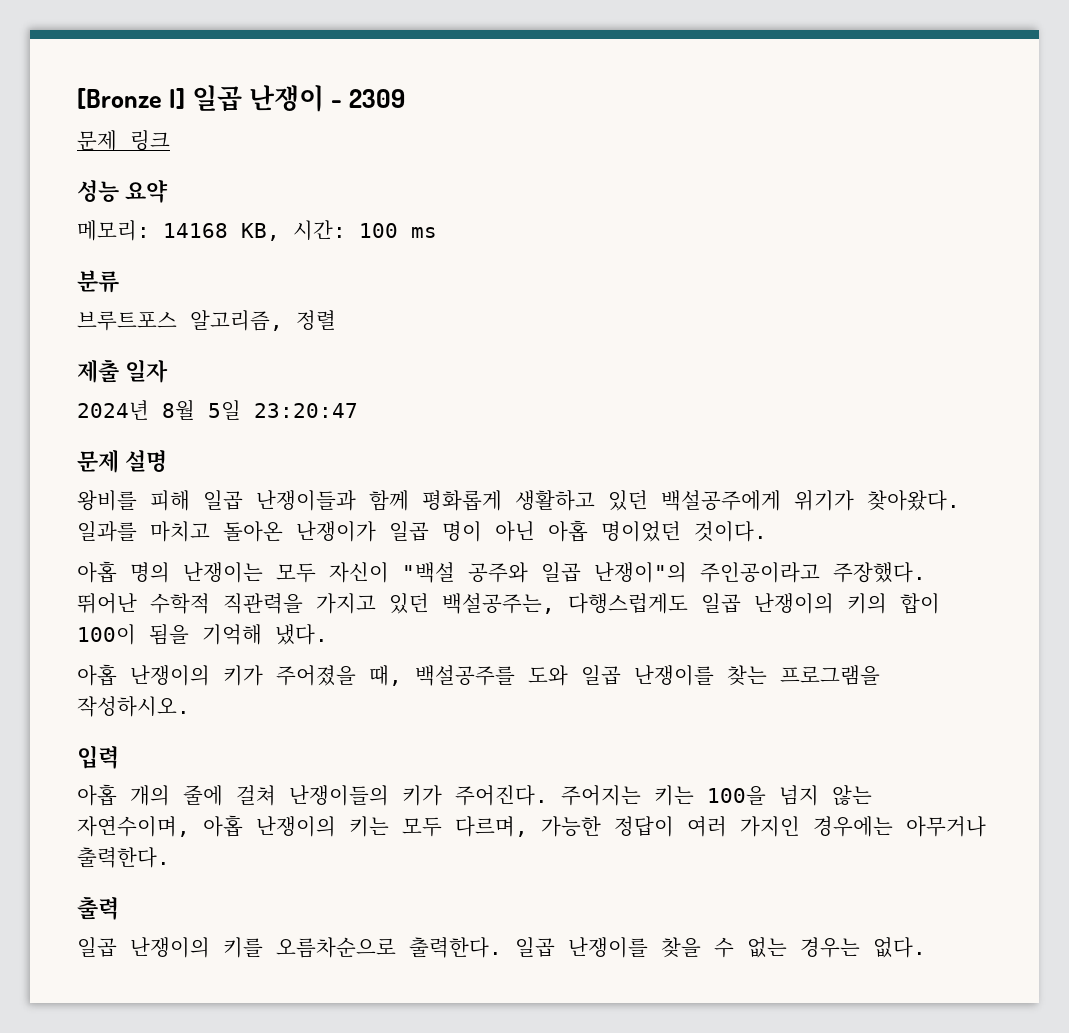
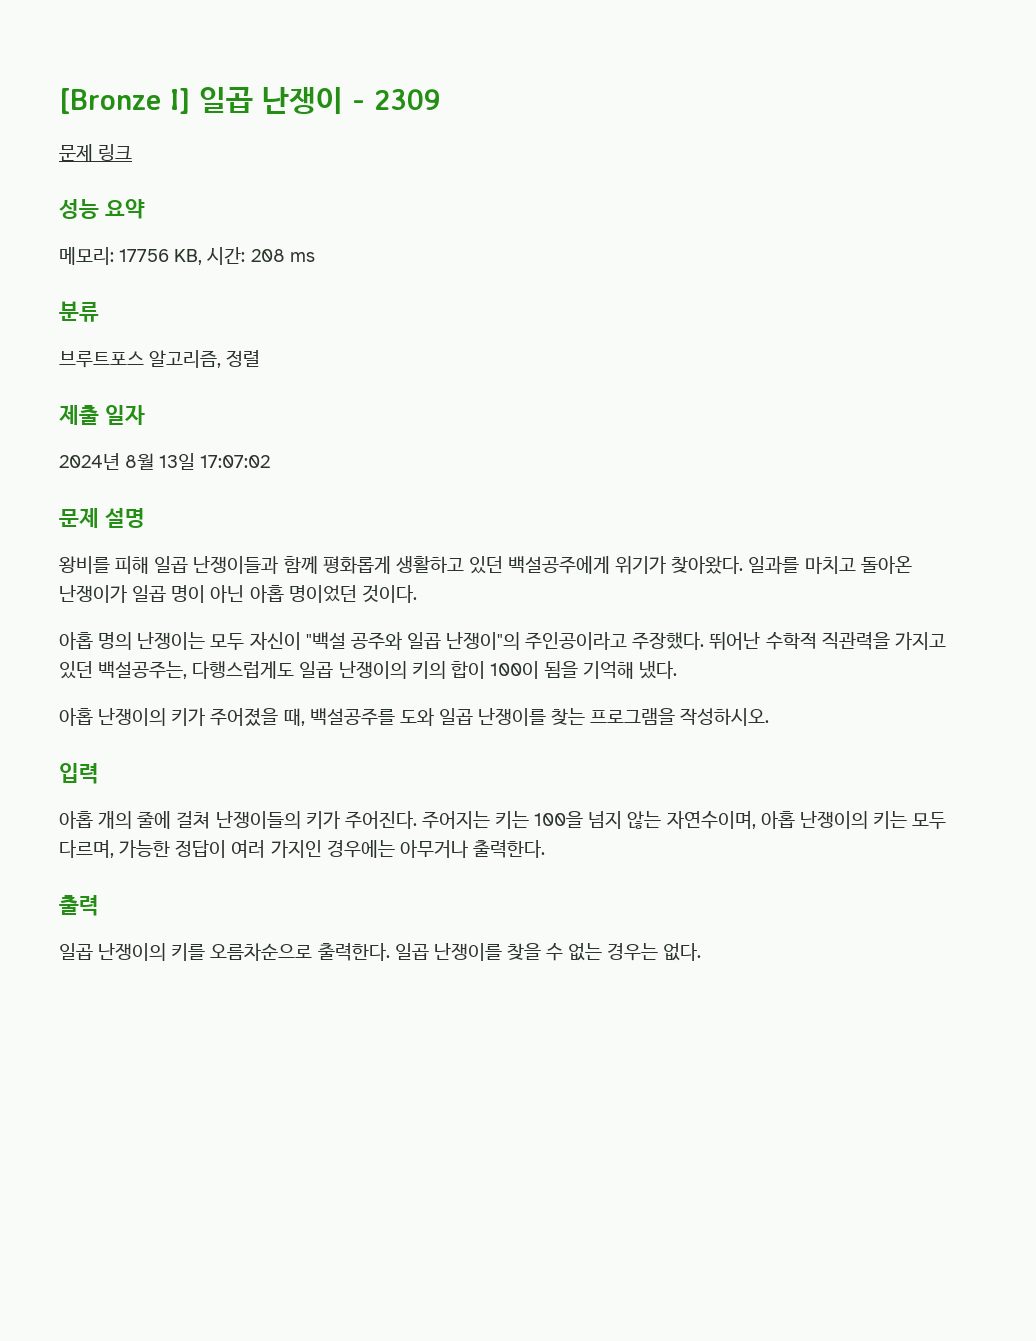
- 메모리: 14168 KB, 시간: 100 ms
+ 메모리: 17756 KB, 시간: 208 ms
- 2024년 8월 5일 23:20:47
+ 2024년 8월 13일 17:07:02

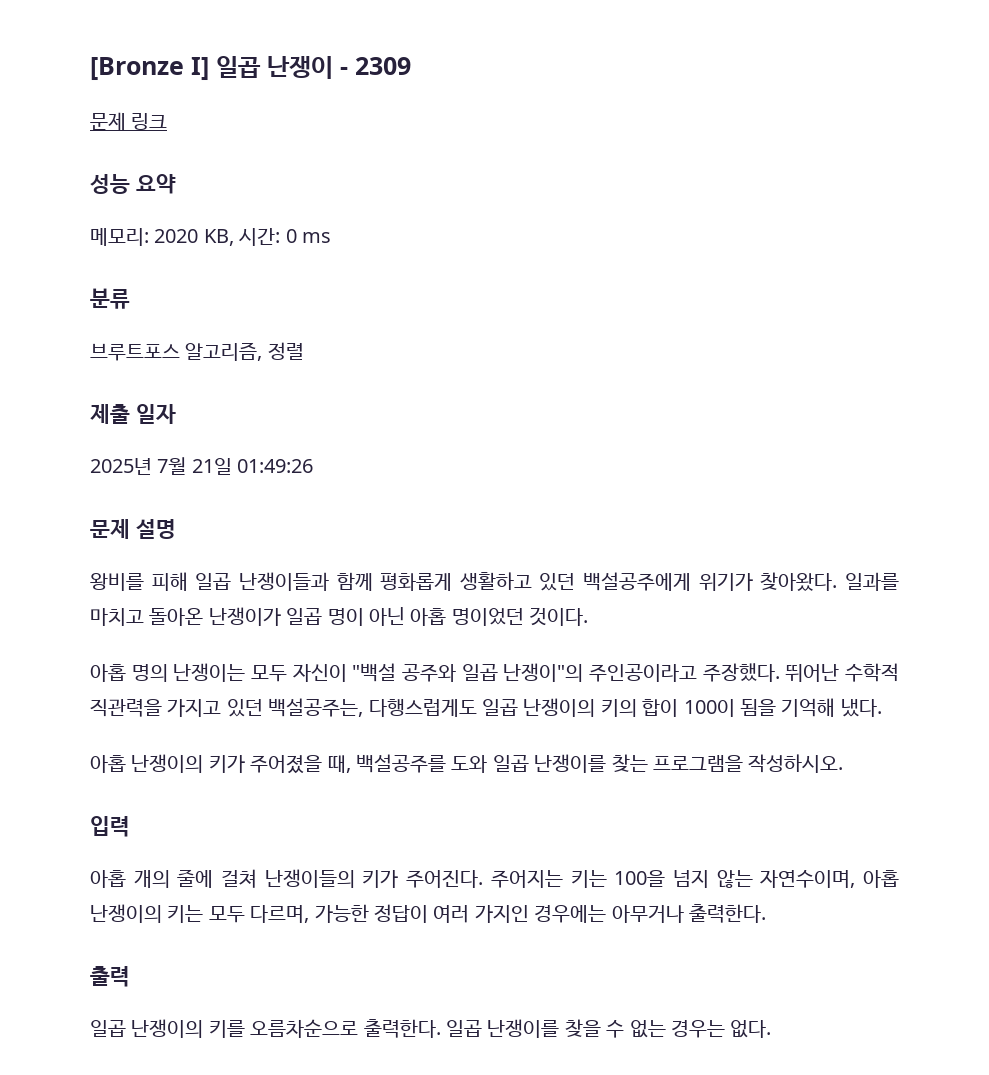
- 메모리: 17756 KB, 시간: 208 ms
+ 메모리: 2020 KB, 시간: 0 ms
- 2024년 8월 13일 17:07:02
+ 2025년 7월 21일 01:49:26

